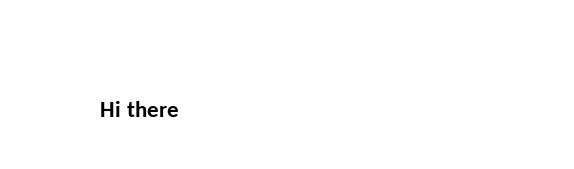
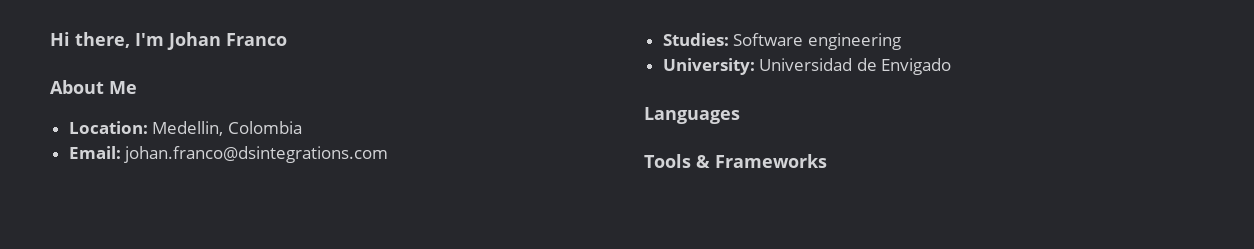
- Hi there
+ Hi there, I'm Johan Franco
+ About Me
+ Location: Medellin, Colombia
+ Email: johan.franco@dsintegrations.com
+ Studies: Software engineering
+ University: Universidad de Envigado
+ Languages
+ Tools & Frameworks

